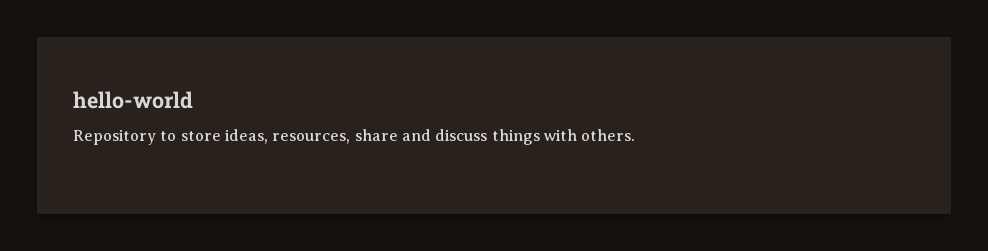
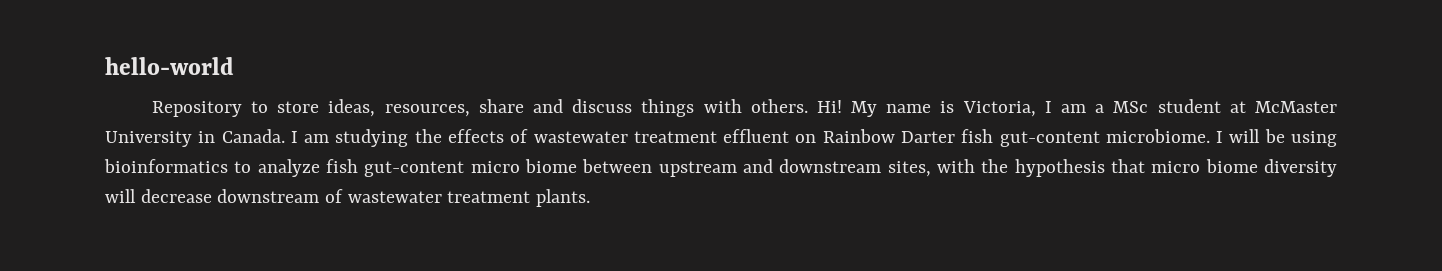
+ Hi! My name is Victoria, I am a MSc student at McMaster University in Canada. I am studying the effects of wastewater treatment effluent on Rainbow Darter fish gut-content microbiome. I will be using bioinformatics to analyze fish gut-content micro biome between upstream and downstream sites, with the hypothesis that micro biome diversity will decrease downstream of wastewater treatment plants.

